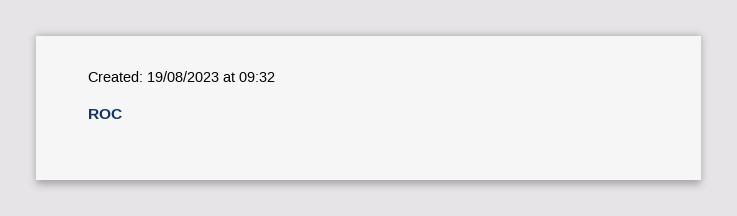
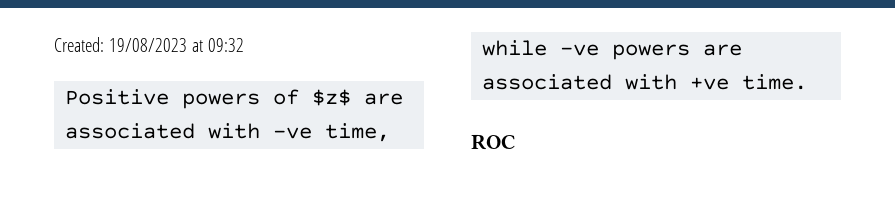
+ Positive powers of $z$ are associated with -ve time, while -ve powers are associated with +ve time.

